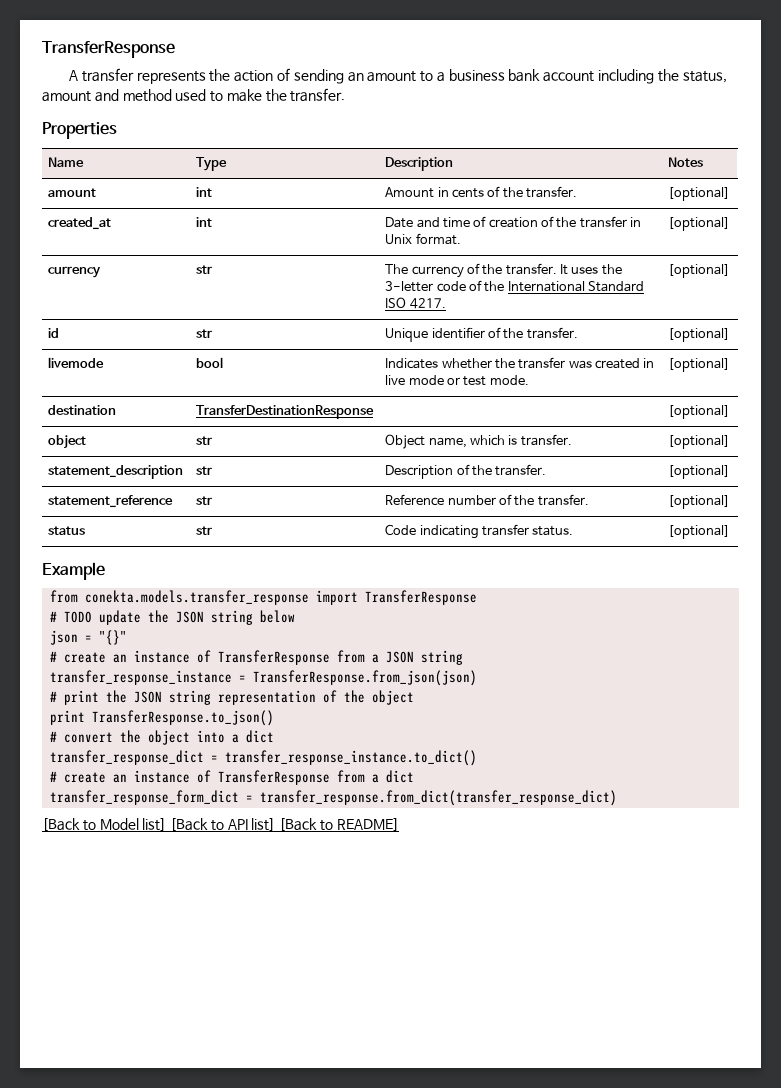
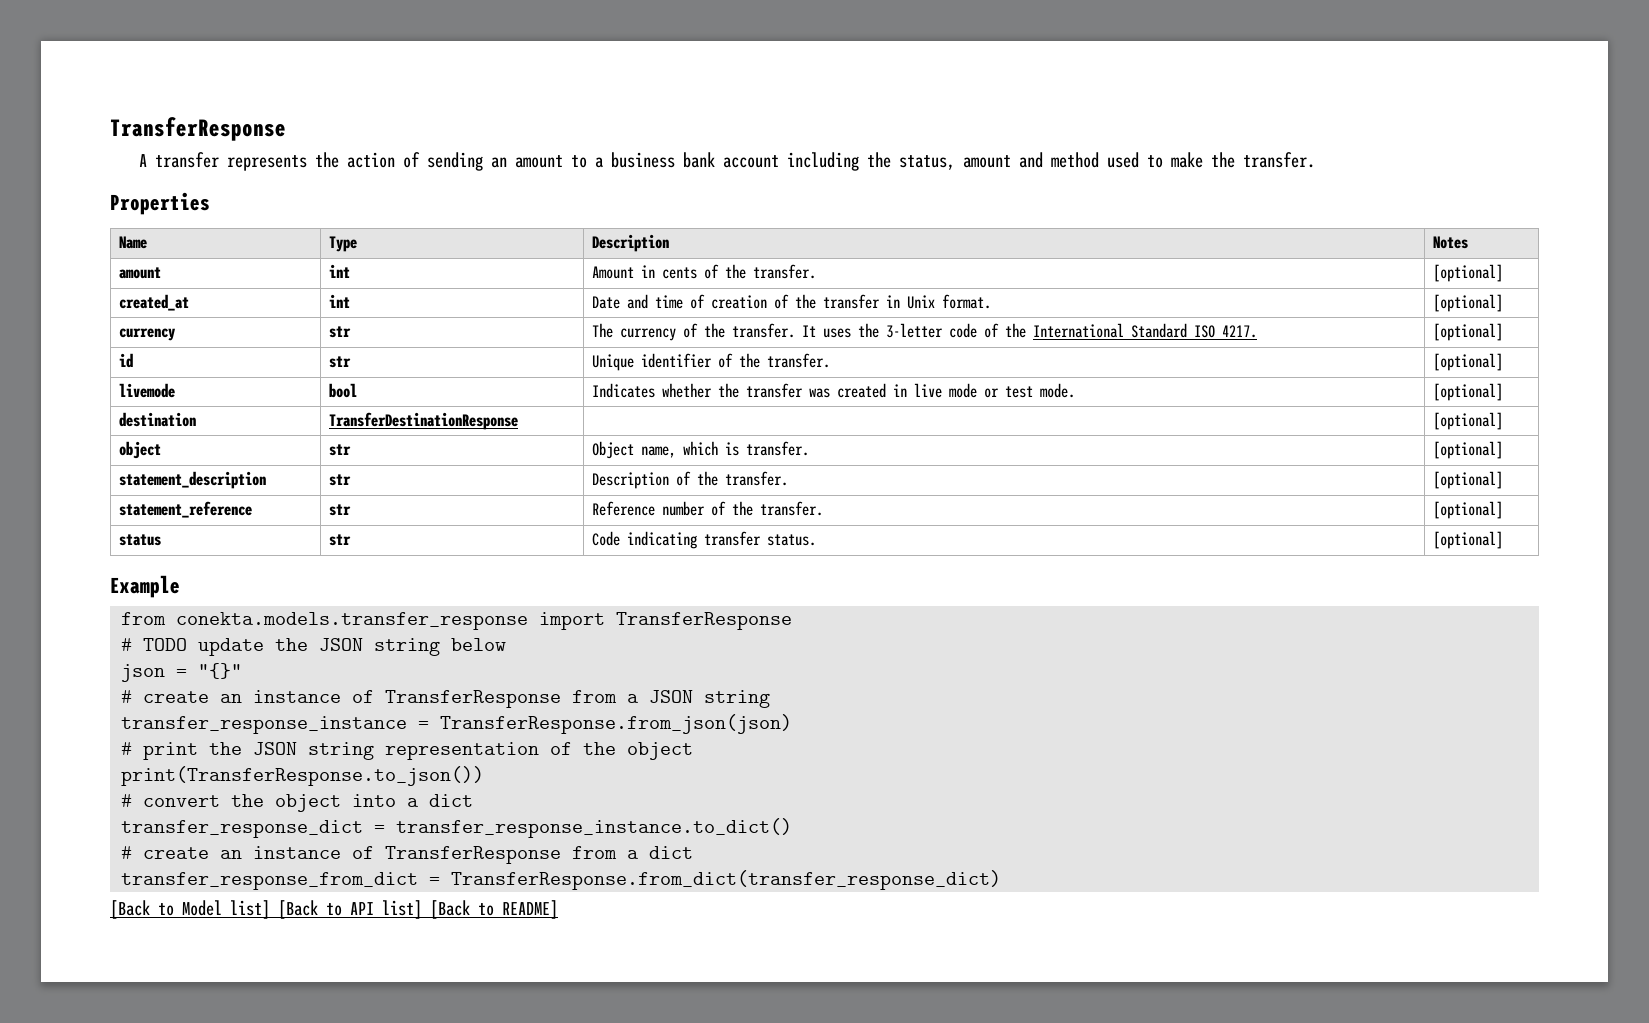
- print TransferResponse.to_json()
+ print(TransferResponse.to_json())
- transfer_response_form_dict = transfer_response.from_dict(transfer_response_dict)
+ transfer_response_from_dict = TransferResponse.from_dict(transfer_response_dict)

